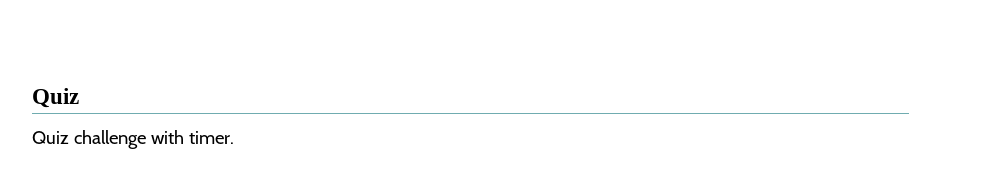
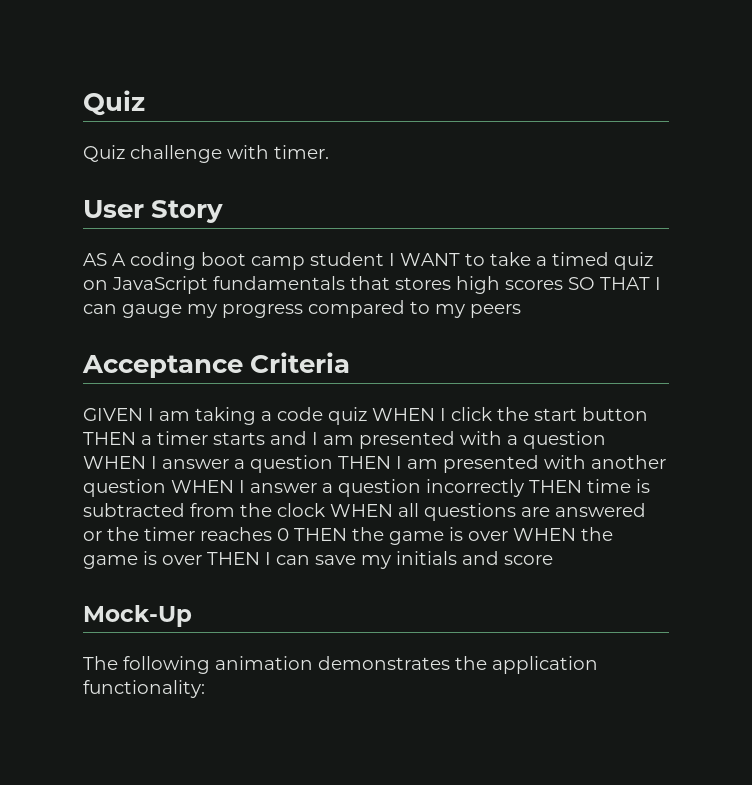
+ User Story
+ AS A coding boot camp student I WANT to take a timed quiz on JavaScript fundamentals that stores high scores SO THAT I can gauge my progress compared to my peers
+ Acceptance Criteria
+ GIVEN I am taking a code quiz WHEN I click the start button THEN a timer starts and I am presented with a question WHEN I answer a question THEN I am presented with another question WHEN I answer a question incorrectly THEN time is subtracted from the clock WHEN all questions are answered or the timer reaches 0 THEN the game is over WHEN the game is over THEN I can save my initials and score
+ Mock-Up
+ The following animation demonstrates the application functionality:

